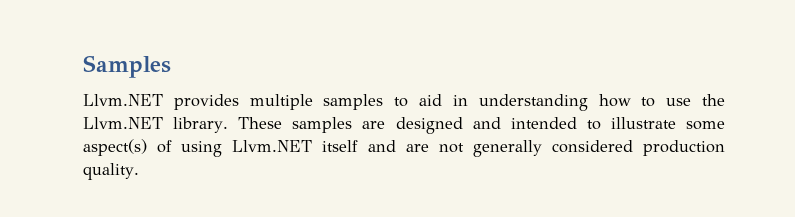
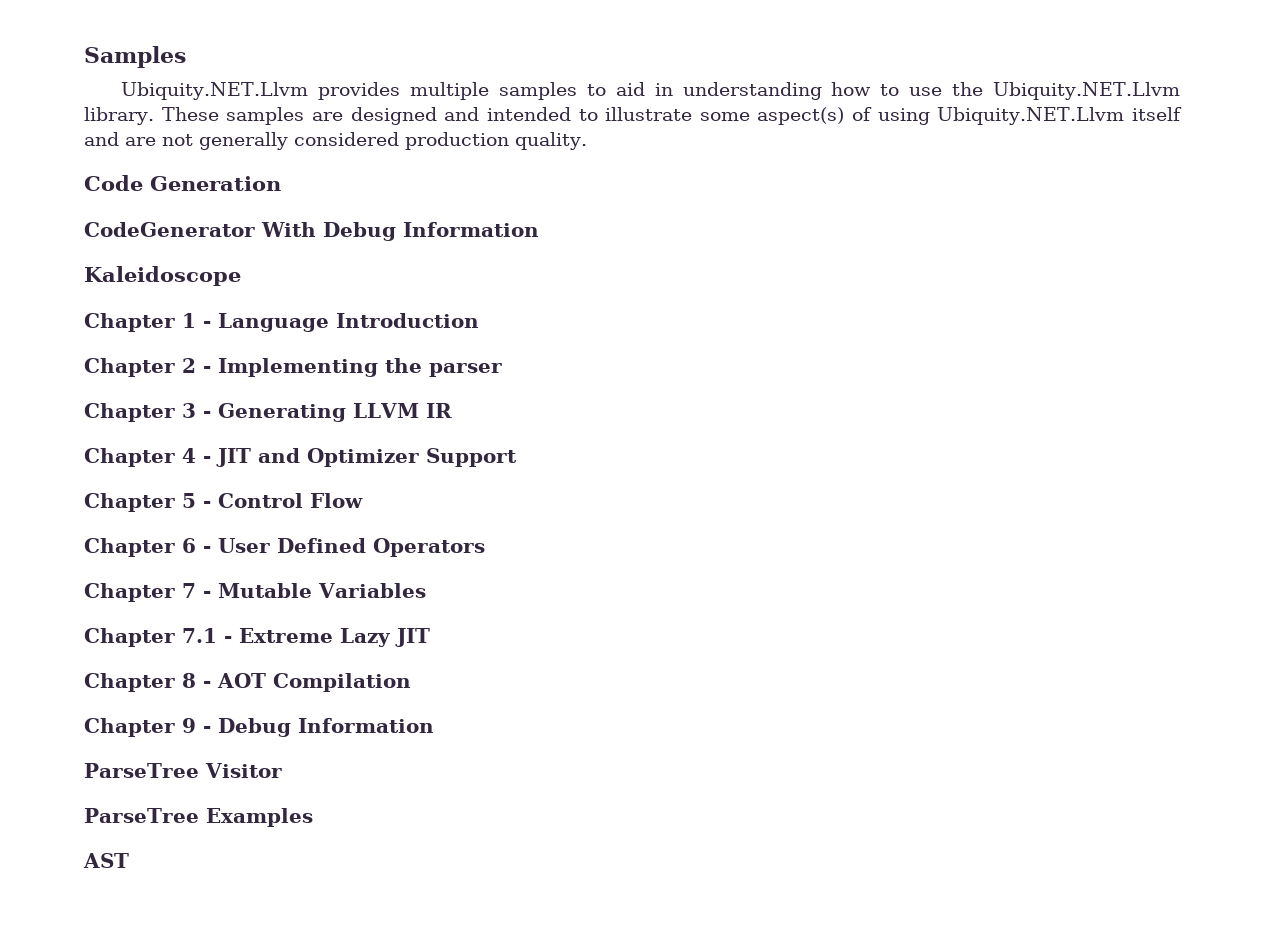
- Llvm.NET provides multiple samples to aid in understanding how to use the Llvm.NET library.
+ Ubiquity.NET.Llvm provides multiple samples to aid in understanding how to use the Ubiquity.NET.Llvm library.
- These samples are designed and intended to illustrate some aspect(s) of using Llvm.NET itself and are not generally considered production quality.
+ These samples are designed and intended to illustrate some aspect(s) of using Ubiquity.NET.Llvm itself and are not generally considered production quality.
+ Code Generation
+ CodeGenerator With Debug Information
+ Kaleidoscope
+ Chapter 1 - Language Introduction
+ Chapter 2 - Implementing the parser
+ Chapter 3 - Generating LLVM IR
+ Chapter 4 - JIT and Optimizer Support
+ Chapter 5 - Control Flow
+ Chapter 6 - User Defined Operators
+ Chapter 7 - Mutable Variables
+ Chapter 7.1 - Extreme Lazy JIT
+ Chapter 8 - AOT Compilation
+ Chapter 9 - Debug Information
+ ParseTree Visitor
+ ParseTree Examples
+ AST

